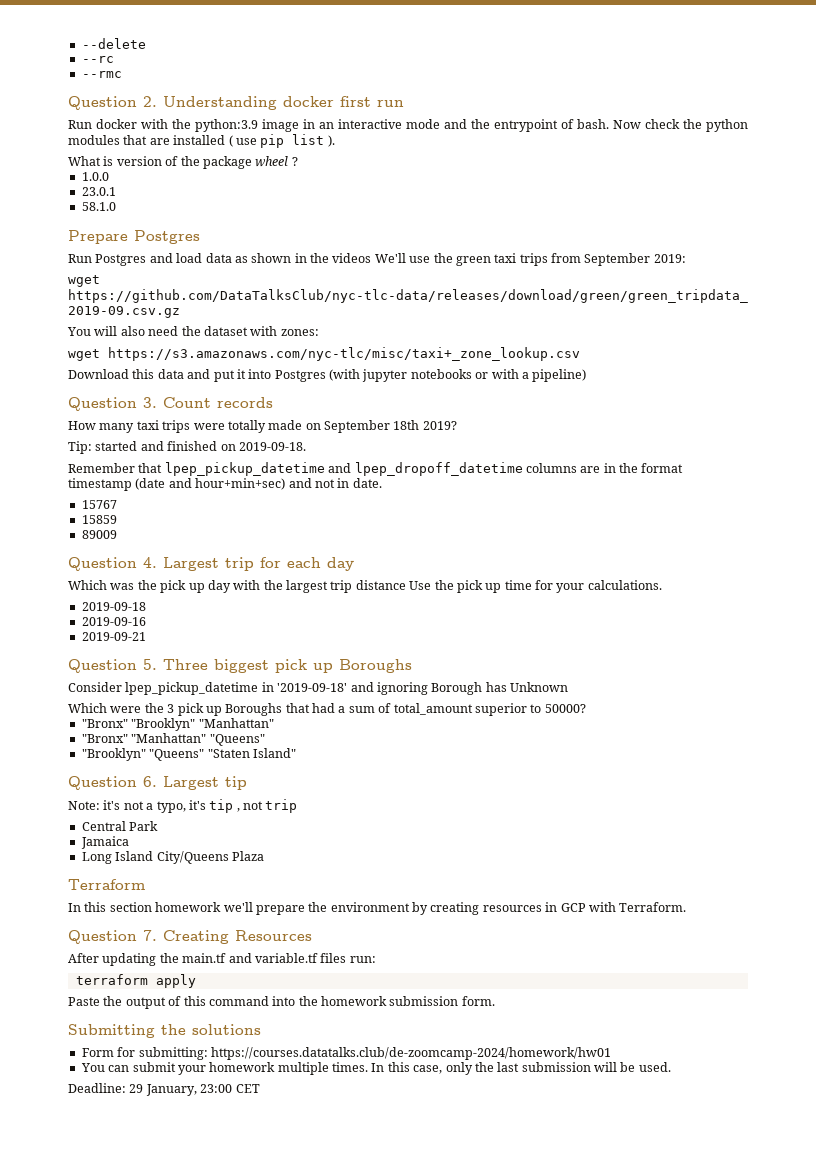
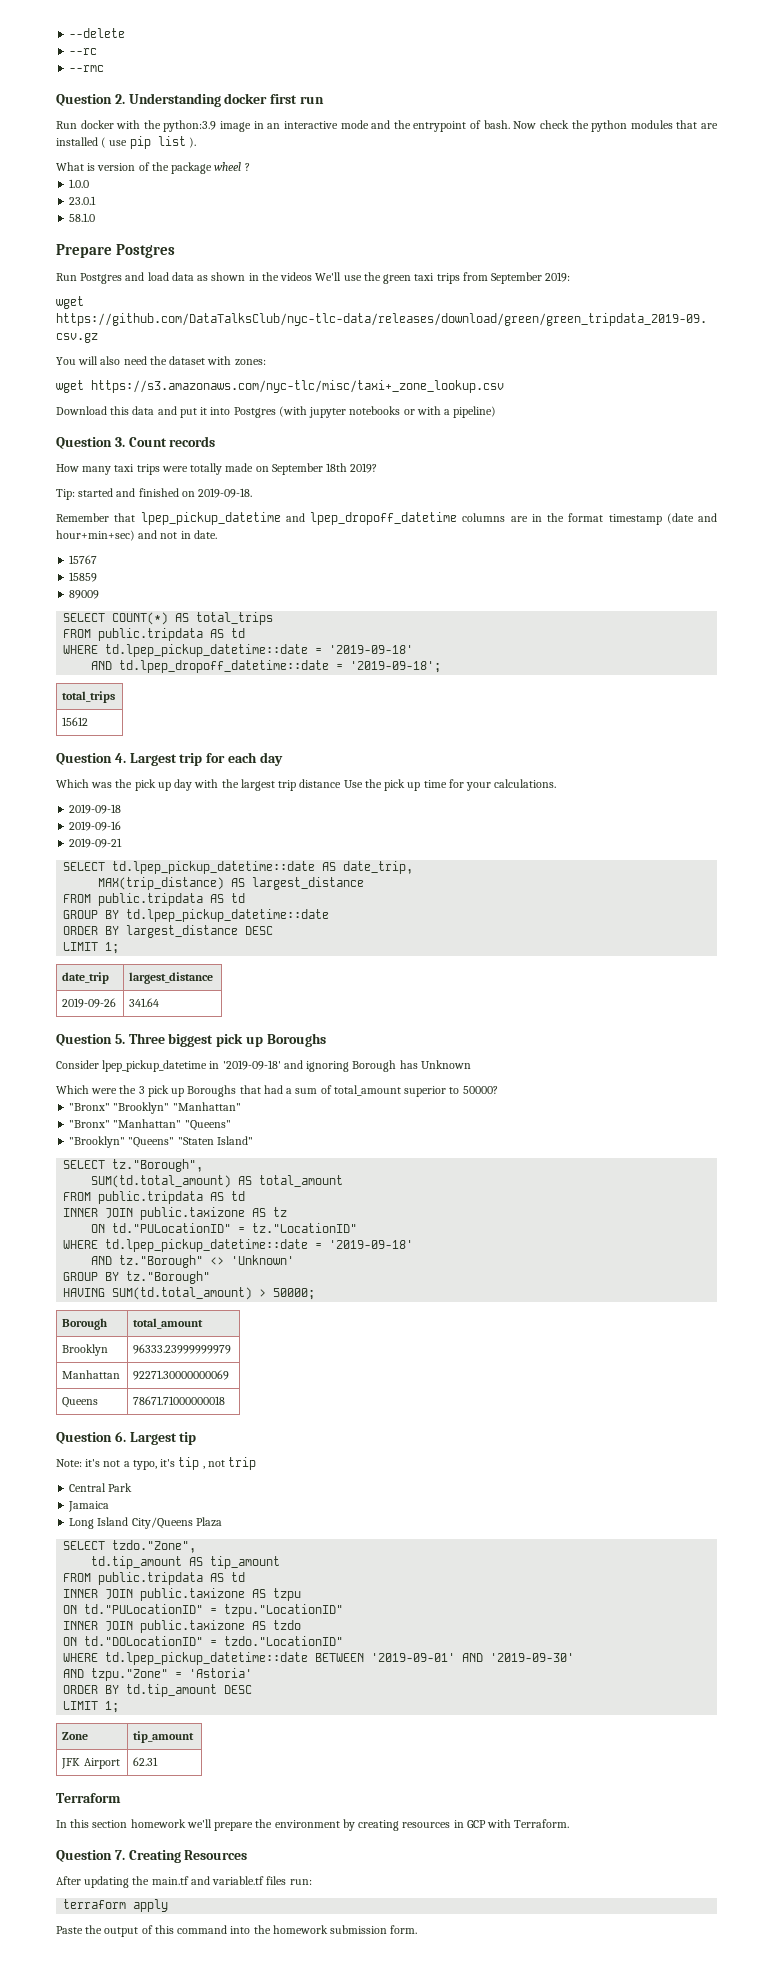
+ SELECT COUNT(*) AS total_trips
+ FROM public.tripdata AS td
+ WHERE td.lpep_pickup_datetime::date = '2019-09-18'
+ AND td.lpep_dropoff_datetime::date = '2019-09-18';
+ total_trips
+ 15612
+ SELECT td.lpep_pickup_datetime::date AS date_trip,
+ MAX(trip_distance) AS largest_distance
+ FROM public.tripdata AS td
+ GROUP BY td.lpep_pickup_datetime::date
+ ORDER BY largest_distance DESC
+ LIMIT 1;
+ date_trip | largest_distance
+ 2019-09-26 | 341.64
+ SELECT tz."Borough",
+ SUM(td.total_amount) AS total_amount
+ FROM public.tripdata AS td
+ INNER JOIN public.taxizone AS tz
+ ON td."PULocationID" = tz."LocationID"
+ WHERE td.lpep_pickup_datetime::date = '2019-09-18'
+ AND tz."Borough" <> 'Unknown'
+ GROUP BY tz."Borough"
+ HAVING SUM(td.total_amount) > 50000;
+ Borough | total_amount
+ Brooklyn | 96333.23999999979
+ Manhattan | 92271.30000000069
+ Queens | 78671.71000000018
+ SELECT tzdo."Zone",
+ td.tip_amount AS tip_amount
+ FROM public.tripdata AS td
+ INNER JOIN public.taxizone AS tzpu
+ ON td."PULocationID" = tzpu."LocationID"
+ INNER JOIN public.taxizone AS tzdo
+ ON td."DOLocationID" = tzdo."LocationID"
+ WHERE td.lpep_pickup_datetime::date BETWEEN '2019-09-01' AND '2019-09-30'
+ AND tzpu."Zone" = 'Astoria'
+ ORDER BY td.tip_amount DESC
+ LIMIT 1;
+ Zone | tip_amount
+ JFK Airport | 62.31
- Submitting the solutions
- Form for submitting: https://courses.datatalks.club/de-zoomcamp-2024/homework/hw01
- You can submit your homework multiple times. In this case, only the last submission will be used.
- Deadline: 29 January, 23:00 CET

